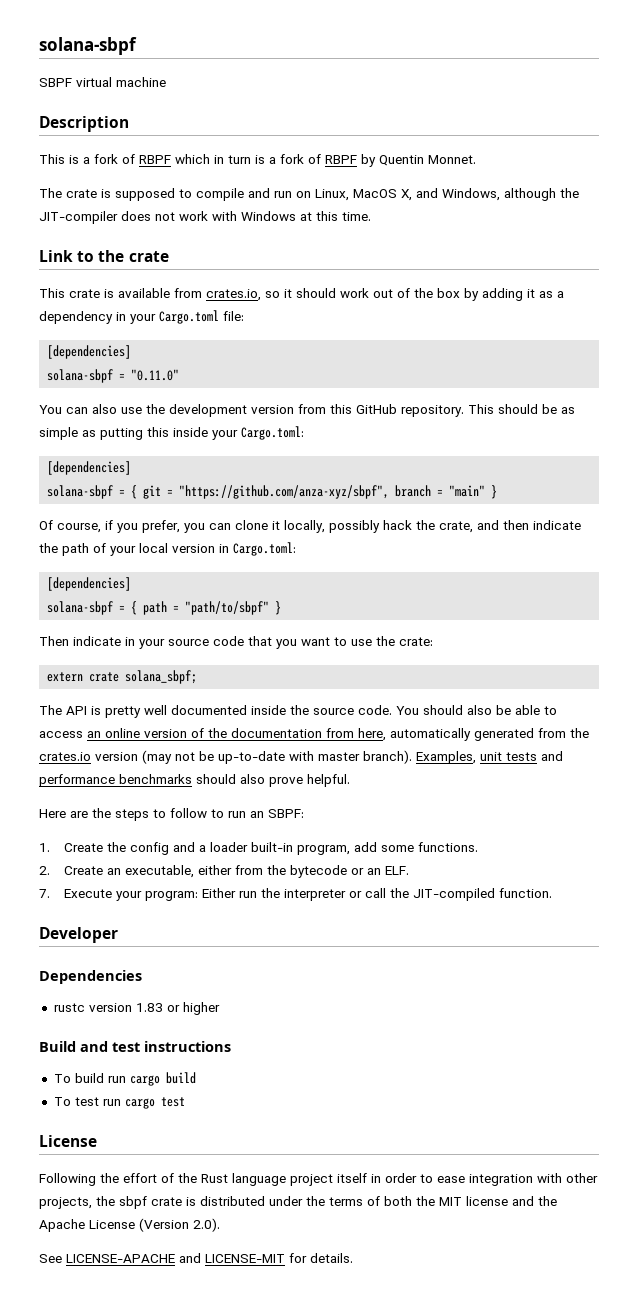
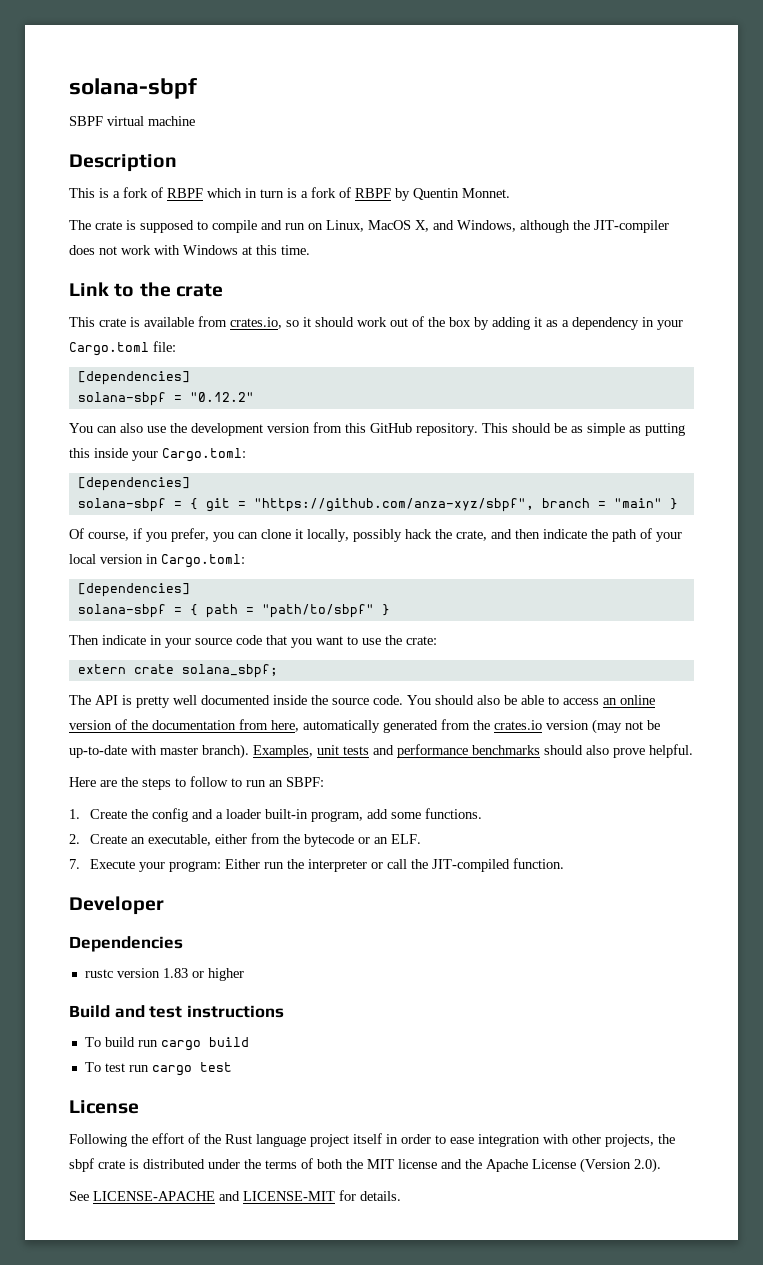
- solana-sbpf = "0.11.0"
+ solana-sbpf = "0.12.2"

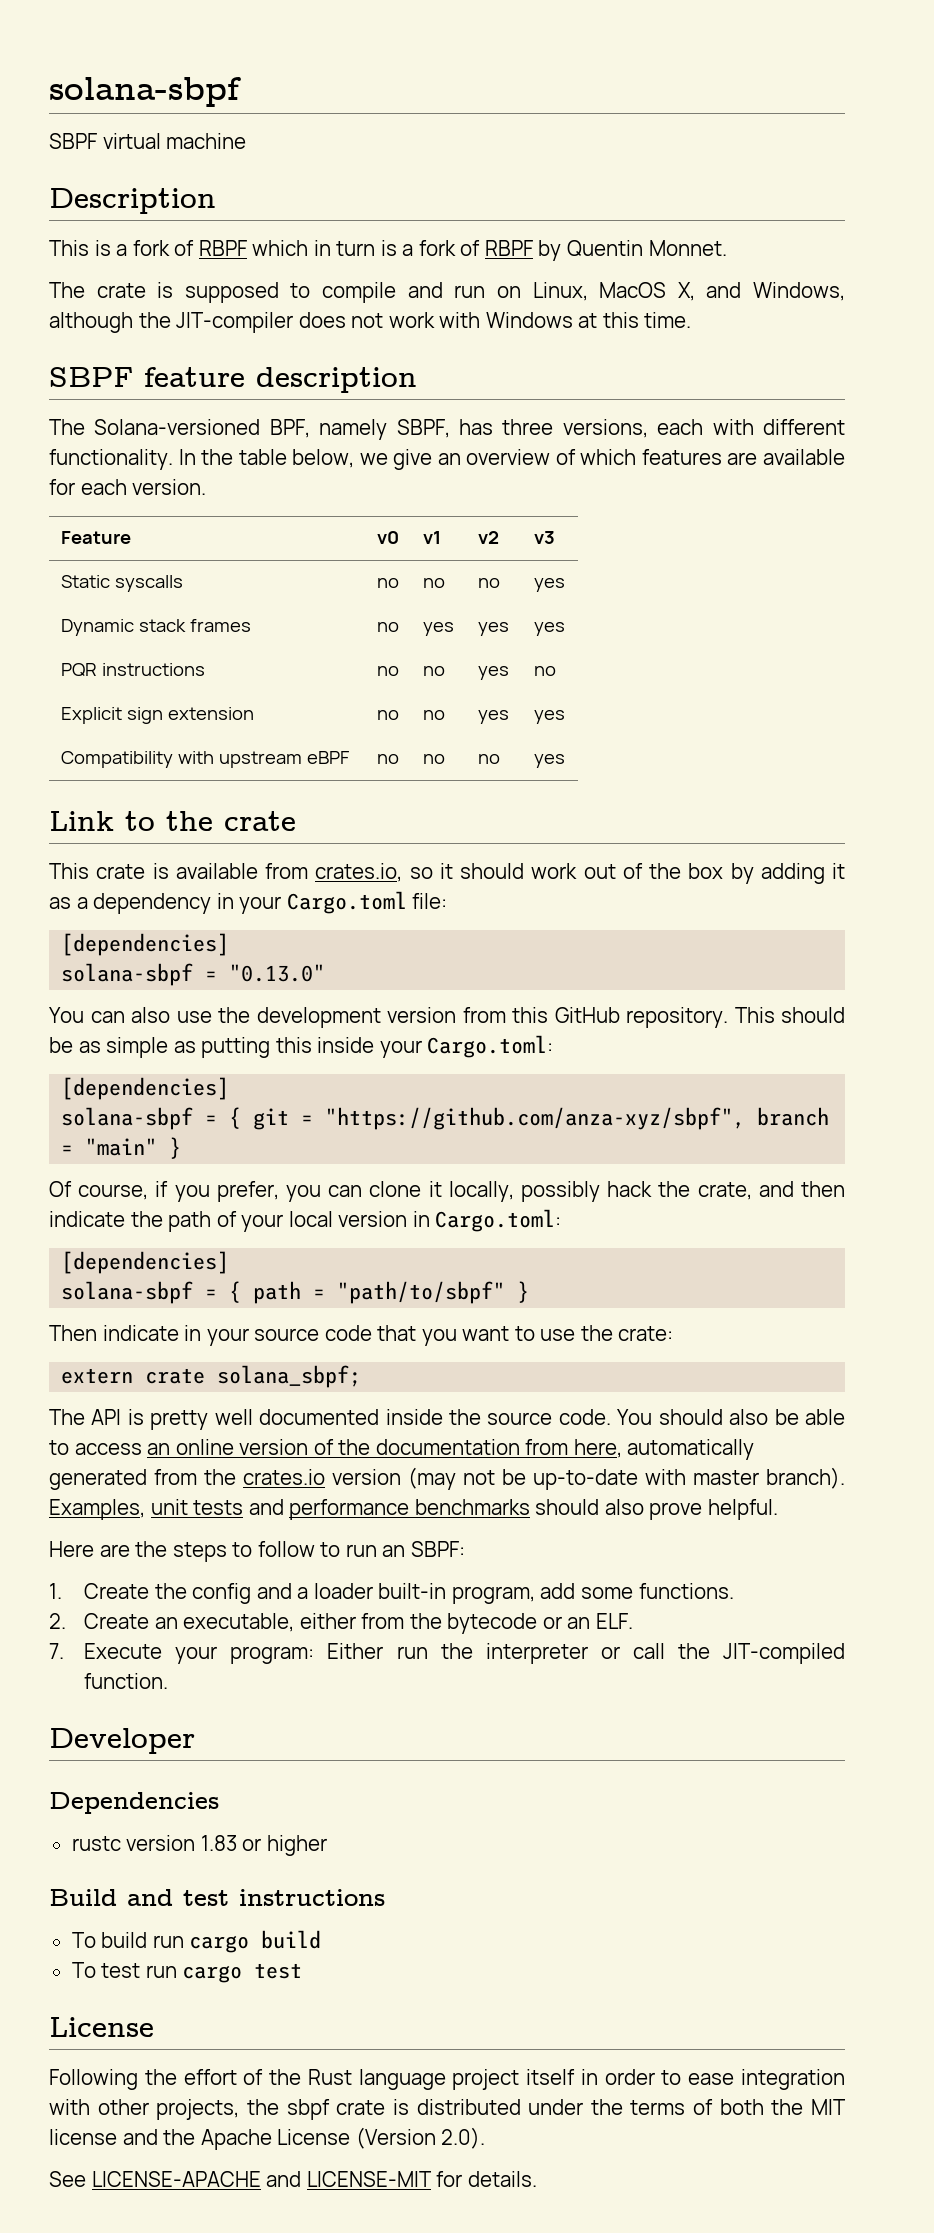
+ SBPF feature description
+ The Solana-versioned BPF, namely SBPF, has three versions, each with different functionality. In the table below, we give an overview of which features are available for each version.
+ Feature | v0 | v1 | v2 | v3
+ Static syscalls | no | no | no | yes
+ Dynamic stack frames | no | yes | yes | yes
+ PQR instructions | no | no | yes | no
+ Explicit sign extension | no | no | yes | yes
+ Compatibility with upstream eBPF | no | no | no | yes
- solana-sbpf = "0.12.2"
+ solana-sbpf = "0.13.0"

